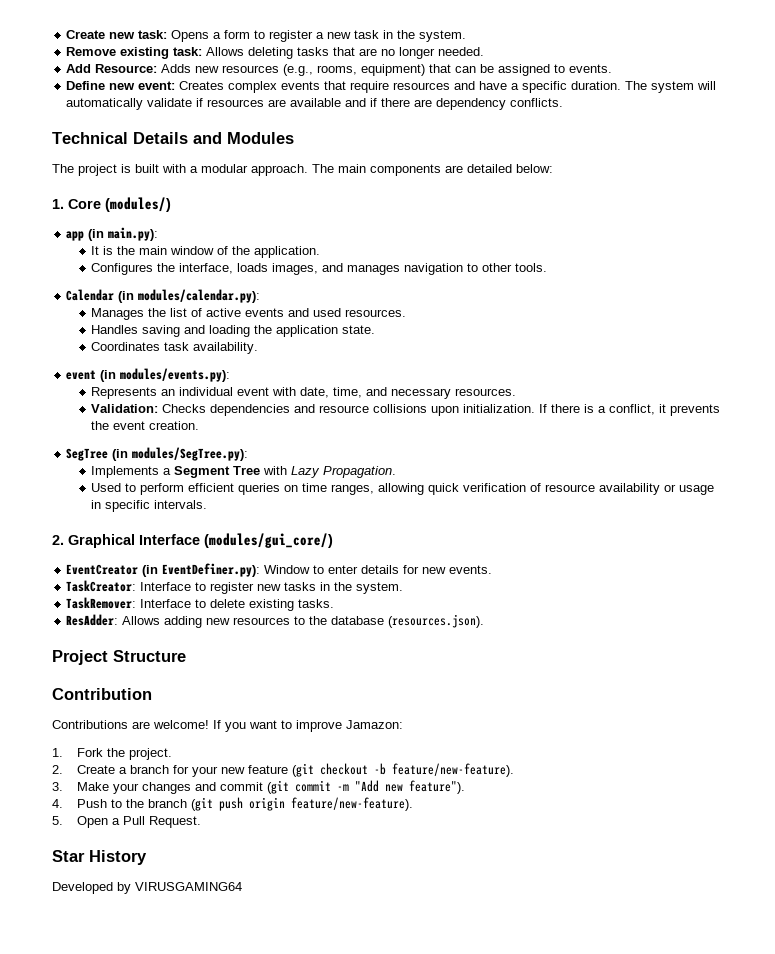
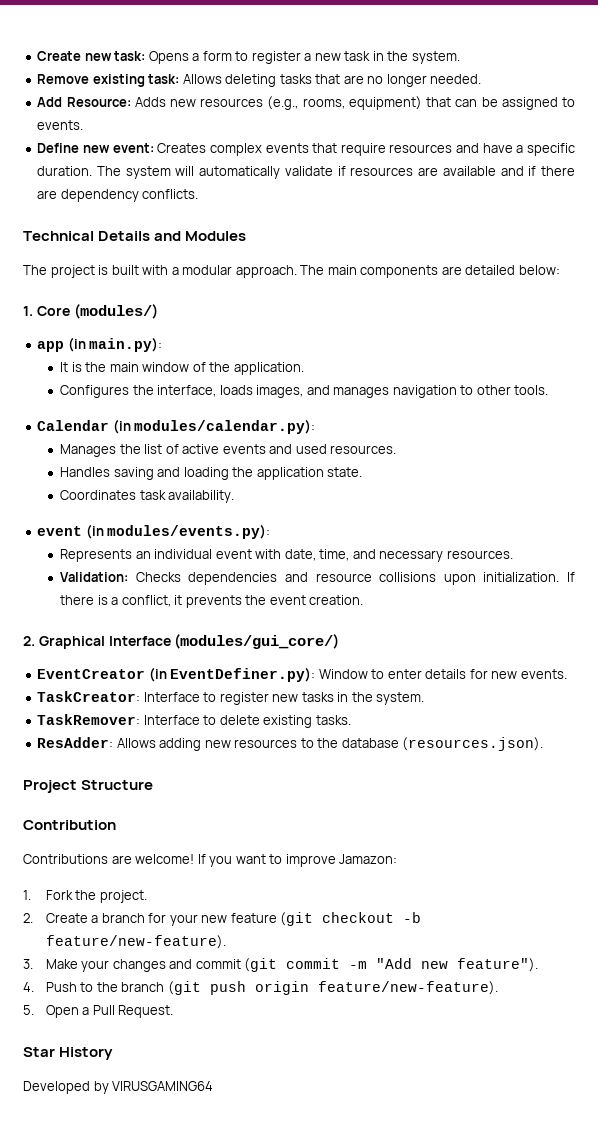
- SegTree (in modules/SegTree.py):
- Implements a Segment Tree with Lazy Propagation.
- Used to perform efficient queries on time ranges, allowing quick verification of resource availability or usage in specific intervals.

